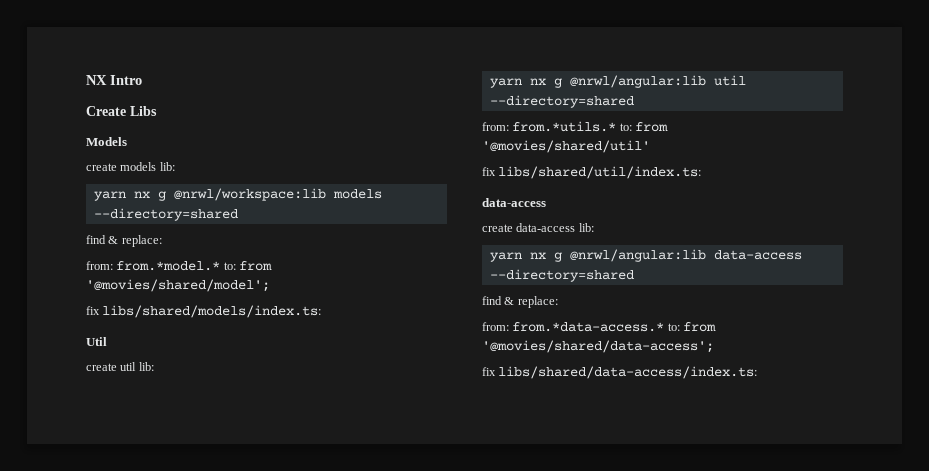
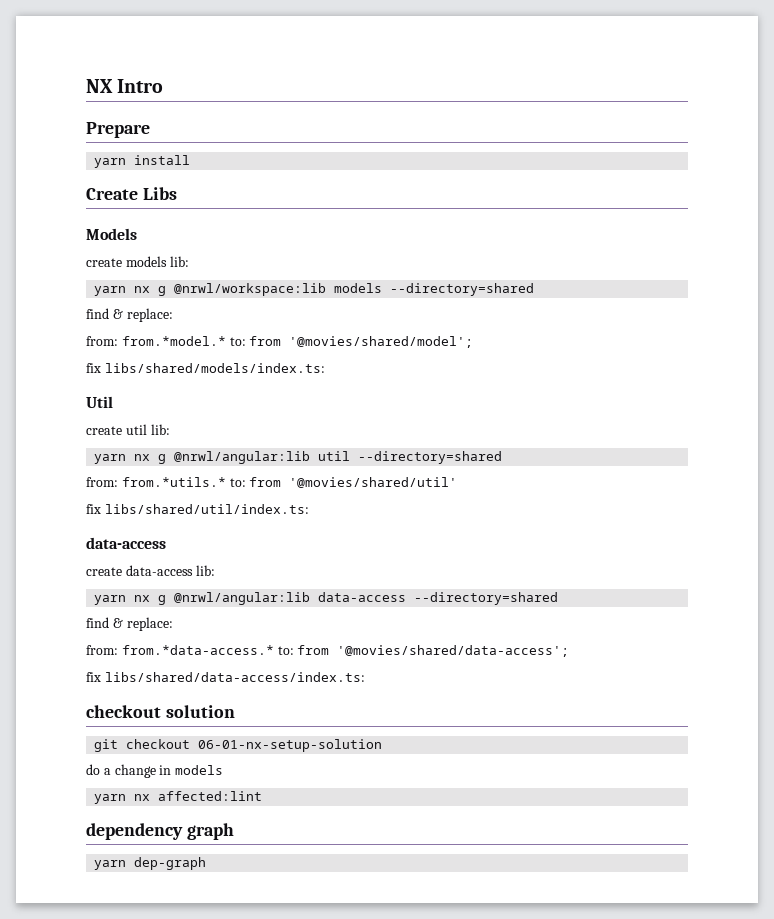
+ Prepare
+ yarn install
+ checkout solution
+ git checkout 06-01-nx-setup-solution
+ do a change in models
+ yarn nx affected:lint
+ dependency graph
+ yarn dep-graph

